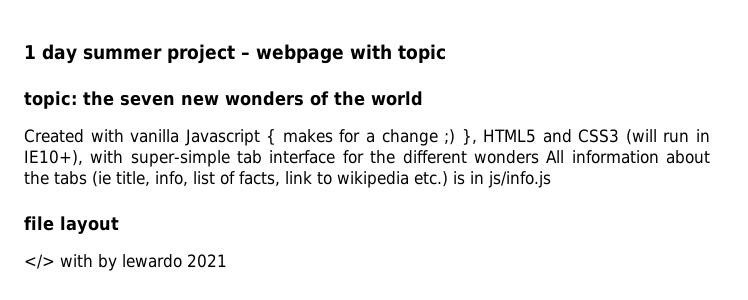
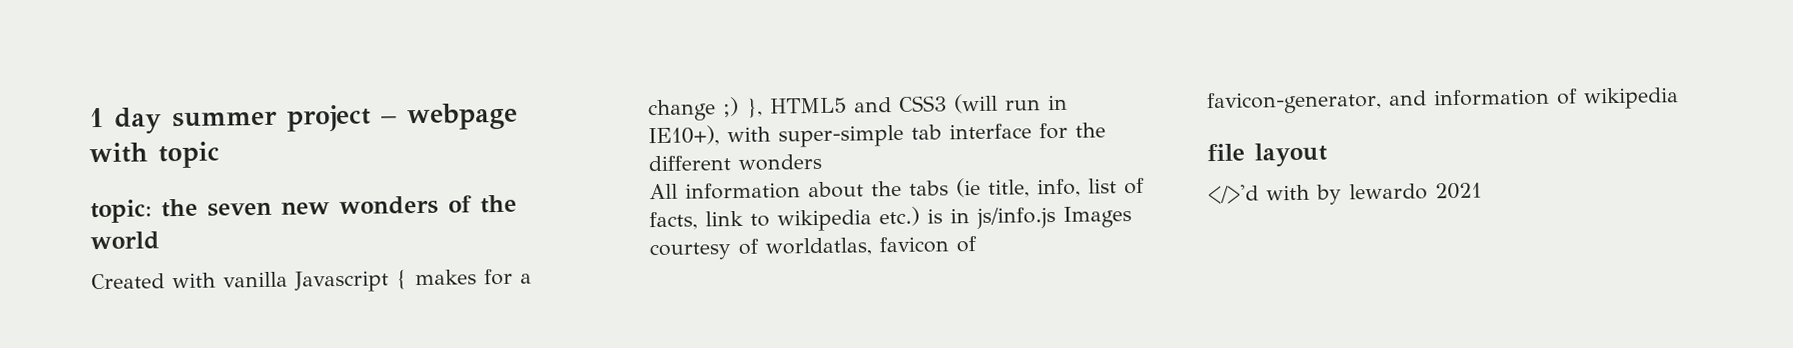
- Created with vanilla Javascript { makes for a change ;) }, HTML5 and CSS3 (will run in IE10+), with super-simple tab interface for the different wonders All information about the tabs (ie title, info, list of facts, link to wikipedia etc.) is in js/info.js
+ Created with vanilla Javascript { makes for a change ;) }, HTML5 and CSS3 (will run in IE10+), with super-simple tab interface for the different wonders
+ All information about the tabs (ie title, info, list of facts, link to wikipedia etc.) is in js/info.js Images courtesy of worldatlas, favicon of favicon-generator, and information of wikipedia
- </> with by lewardo 2021
+ </>'d with by lewardo 2021

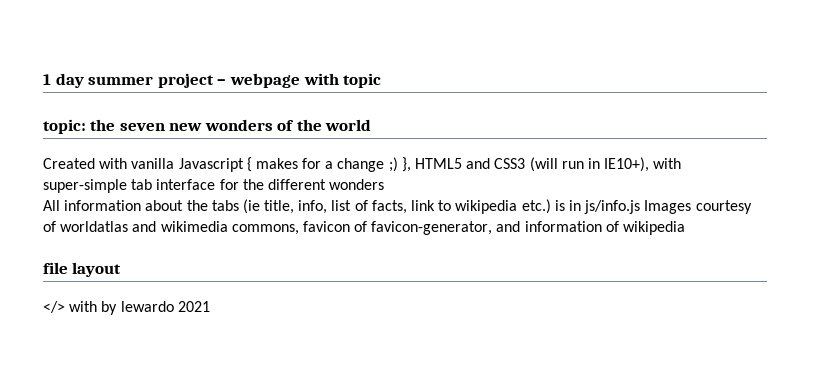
- All information about the tabs (ie title, info, list of facts, link to wikipedia etc.) is in js/info.js Images courtesy of worldatlas, favicon of favicon-generator, and information of wikipedia
+ All information about the tabs (ie title, info, list of facts, link to wikipedia etc.) is in js/info.js Images courtesy of worldatlas and wikimedia commons, favicon of favicon-generator, and information of wikipedia
- </>'d with by lewardo 2021
+ </> with by lewardo 2021

